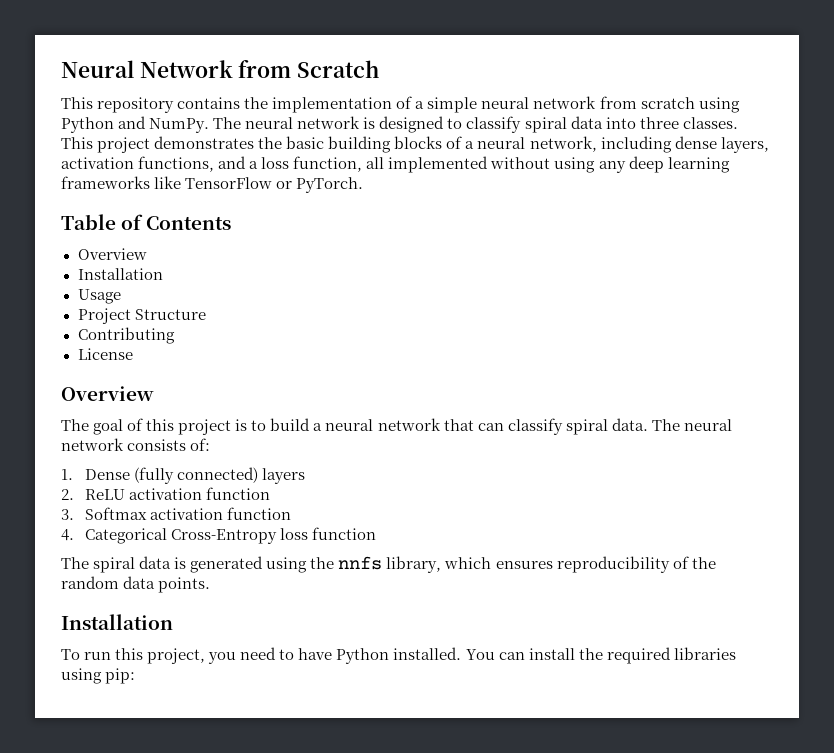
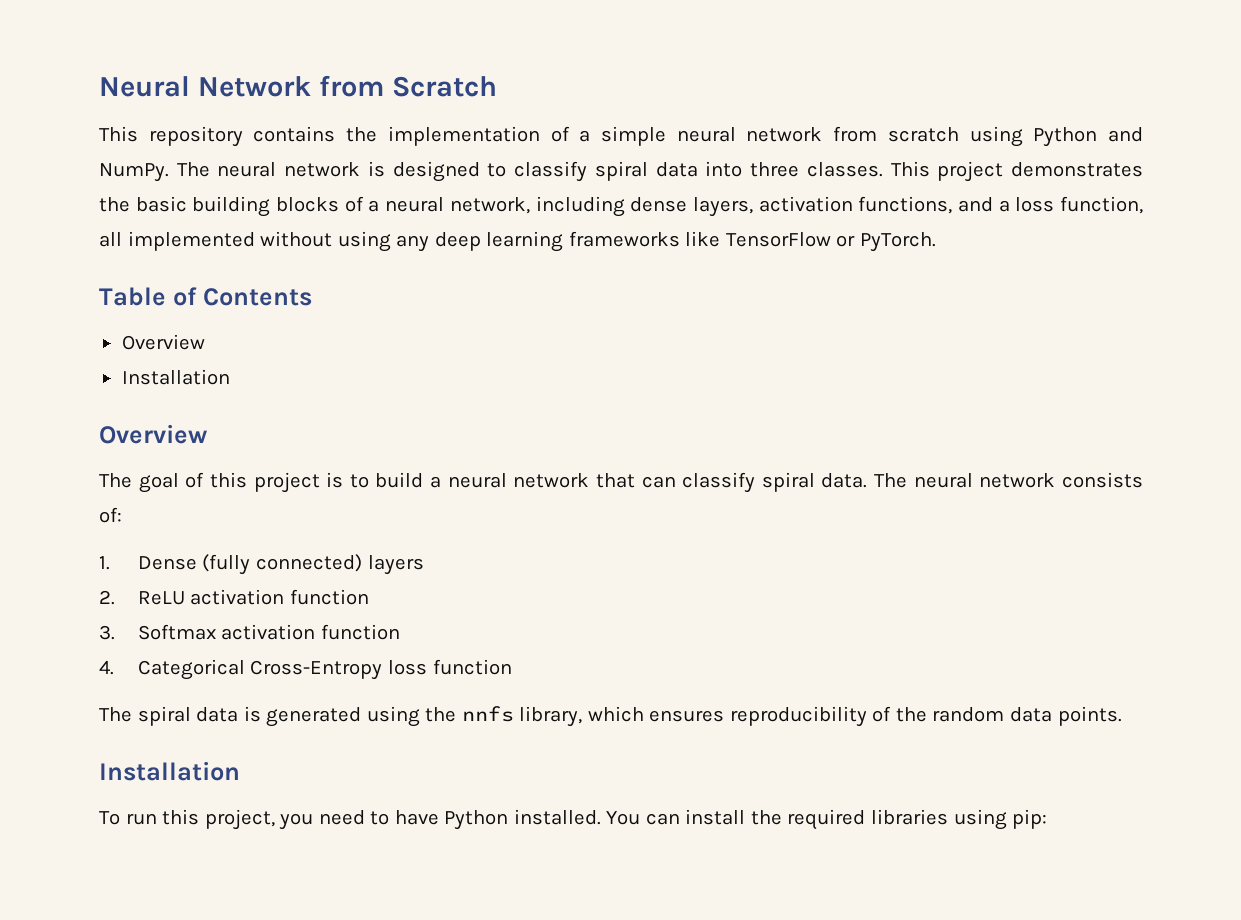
- Usage
- Project Structure
- Contributing
- License

